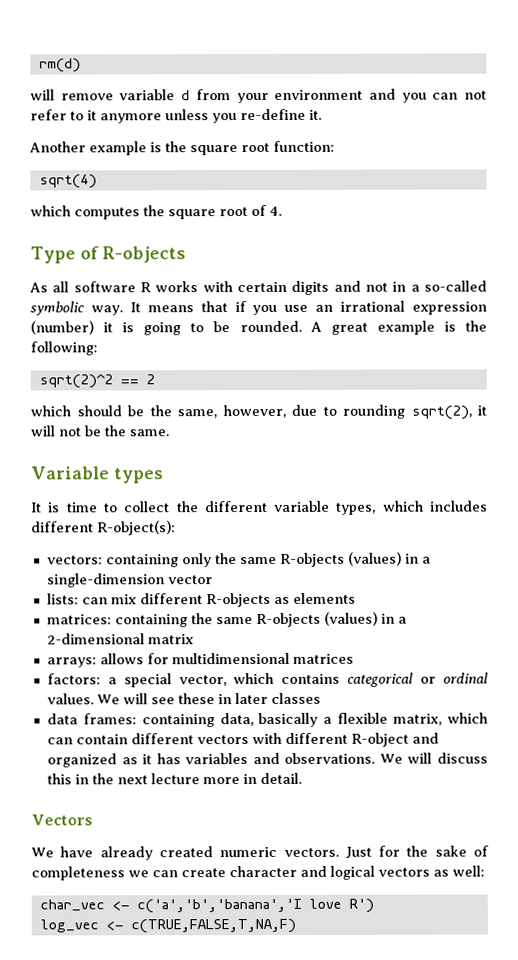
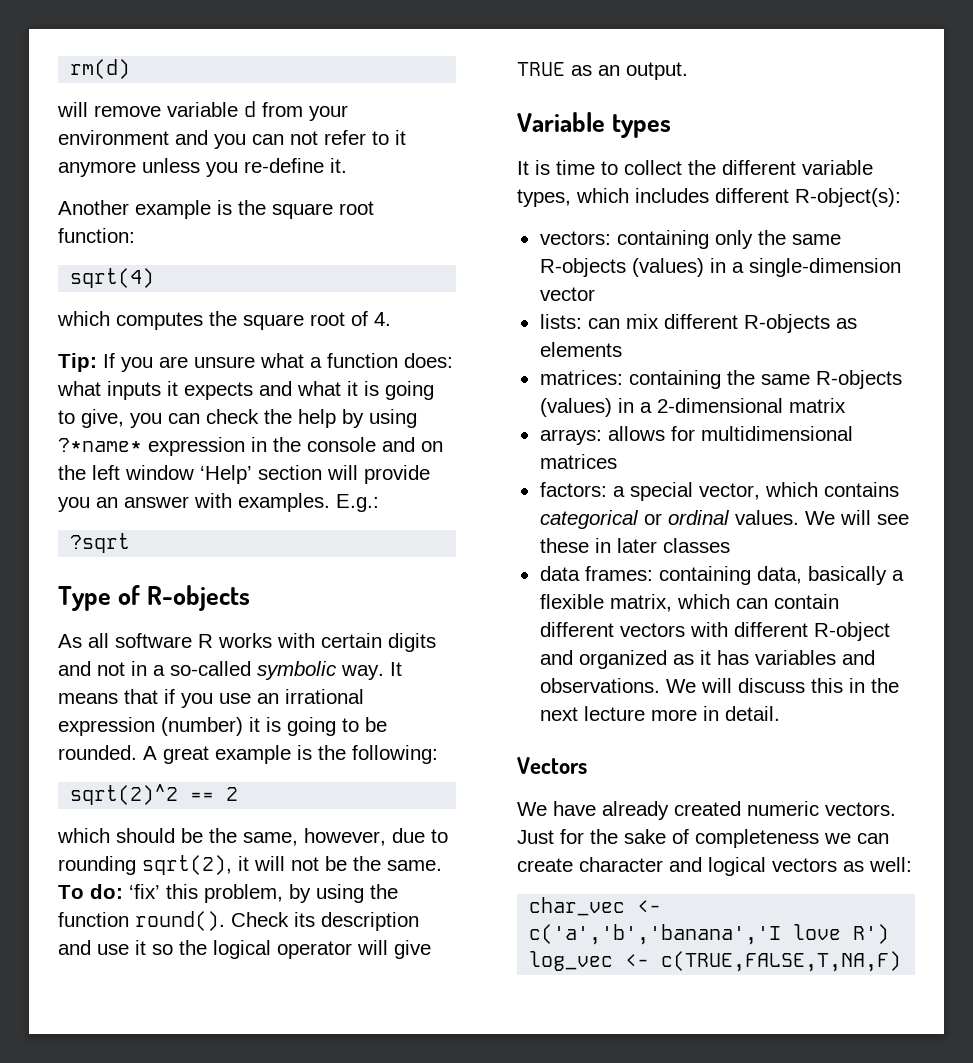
+ Tip: If you are unsure what a function does: what inputs it expects and what it is going to give, you can check the help by using ?*name* expression in the console and on the left window ‘Help’ section will provide you an answer with examples. E.g.:
+ ?sqrt
+ To do: ‘fix’ this problem, by using the function round(). Check its description and use it so the logical operator will give TRUE as an output.

